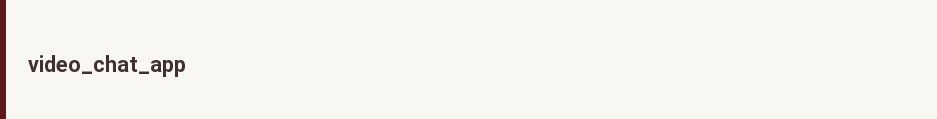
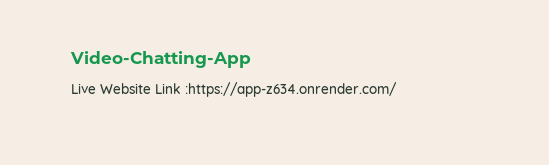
- video_chat_app
+ Video-Chatting-App
+ Live Website Link :https://app-z634.onrender.com/

